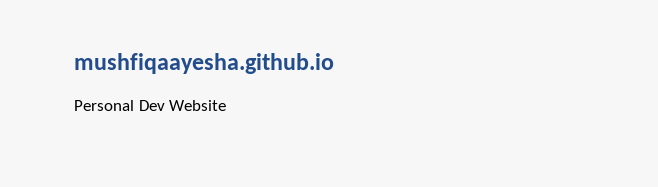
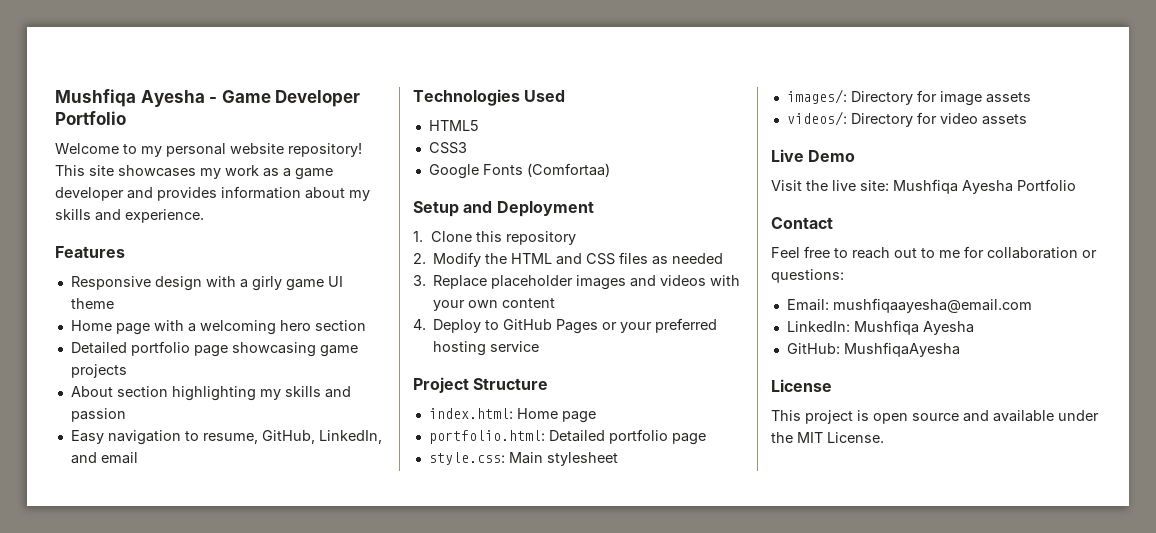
- mushfiqaayesha.github.io
- Personal Dev Website
+ Mushfiqa Ayesha - Game Developer Portfolio
+ Welcome to my personal website repository! This site showcases my work as a game developer and provides information about my skills and experience.
+ Features
+ Responsive design with a girly game UI theme
+ Home page with a welcoming hero section
+ Detailed portfolio page showcasing game projects
+ About section highlighting my skills and passion
+ Easy navigation to resume, GitHub, LinkedIn, and email
+ Technologies Used
+ HTML5
+ CSS3
+ Google Fonts (Comfortaa)
+ Setup and Deployment
+ 1. Clone this repository
+ 2. Modify the HTML and CSS files as needed
+ 3. Replace placeholder images and videos with your own content
+ 4. Deploy to GitHub Pages or your preferred hosting service
+ Project Structure
+ index.html: Home page
+ portfolio.html: Detailed portfolio page
+ style.css: Main stylesheet
+ images/: Directory for image assets
+ videos/: Directory for video assets
+ Live Demo
+ Visit the live site: Mushfiqa Ayesha Portfolio
+ Contact
+ Feel free to reach out to me for collaboration or questions:
+ Email: mushfiqaayesha@email.com
+ LinkedIn: Mushfiqa Ayesha
+ GitHub: MushfiqaAyesha
+ License
+ This project is open source and available under the MIT License.

